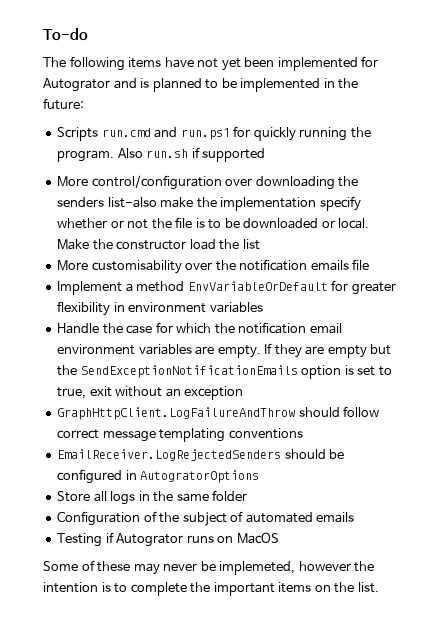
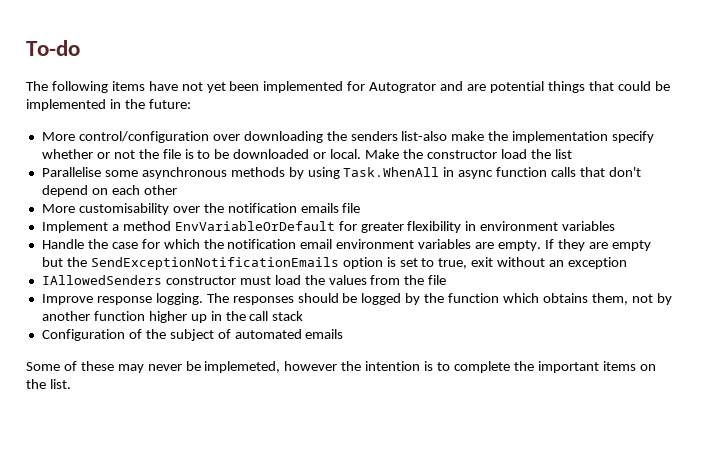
- The following items have not yet been implemented for Autogrator and is planned to be implemented in the future:
+ The following items have not yet been implemented for Autogrator and are potential things that could be implemented in the future:
- Scripts run.cmd and run.ps1 for quickly running the program. Also run.sh if supported
+ Parallelise some asynchronous methods by using Task.WhenAll in async function calls that don't depend on each other
- GraphHttpClient.LogFailureAndThrow should follow correct message templating conventions
- EmailReceiver.LogRejectedSenders should be configured in AutogratorOptions
- Store all logs in the same folder
+ IAllowedSenders constructor must load the values from the file
+ Improve response logging. The responses should be logged by the function which obtains them, not by another function higher up in the call stack
- Testing if Autogrator runs on MacOS

